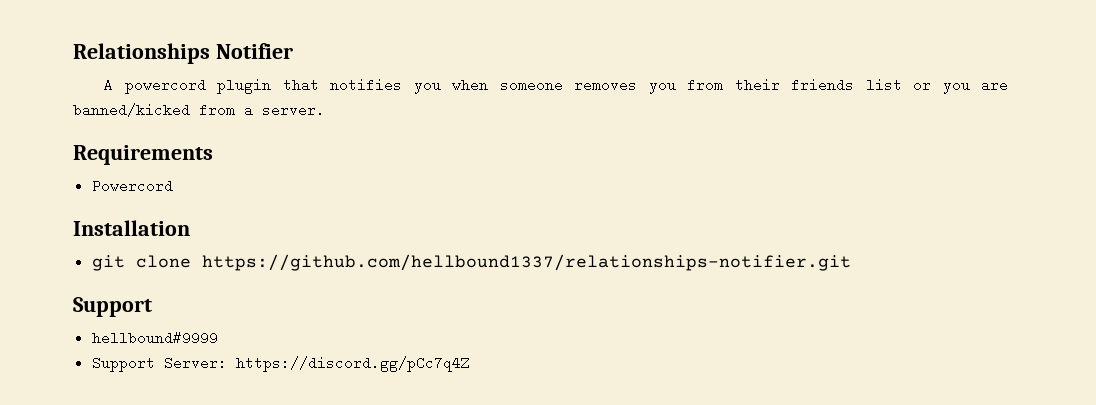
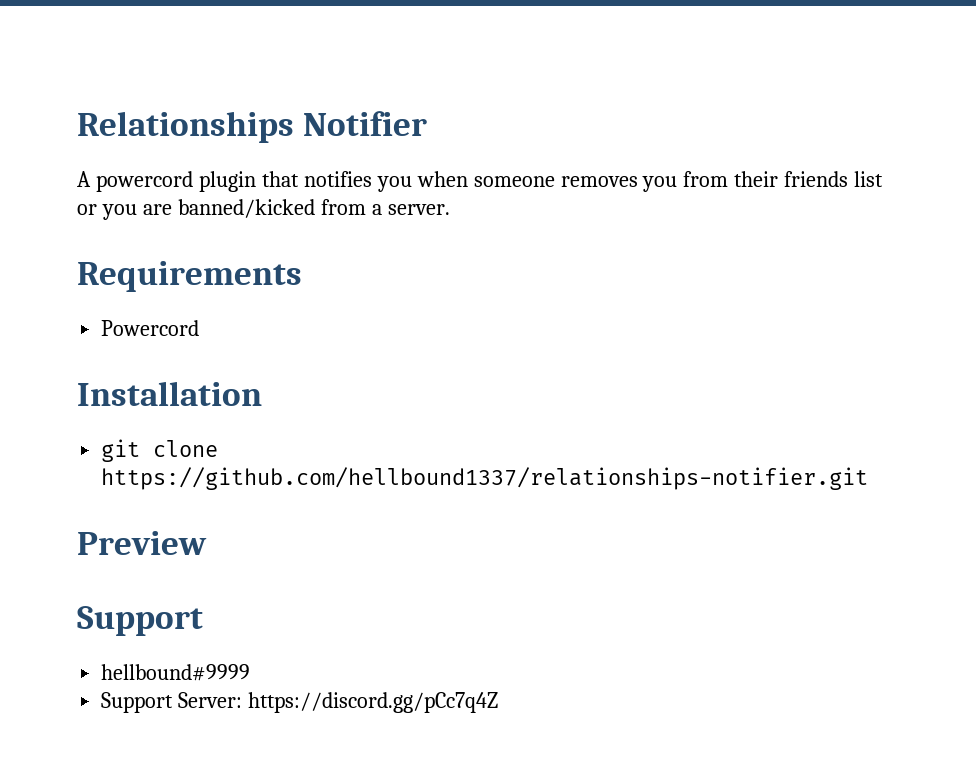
+ Preview

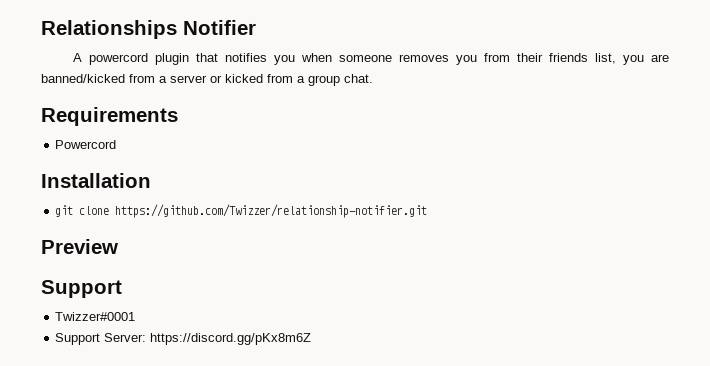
- A powercord plugin that notifies you when someone removes you from their friends list or you are banned/kicked from a server.
+ A powercord plugin that notifies you when someone removes you from their friends list, you are banned/kicked from a server or kicked from a group chat.
- git clone https://github.com/hellbound1337/relationships-notifier.git
+ git clone https://github.com/Twizzer/relationship-notifier.git
- hellbound#9999
+ Twizzer#0001
- Support Server: https://discord.gg/pCc7q4Z
+ Support Server: https://discord.gg/pKx8m6Z

